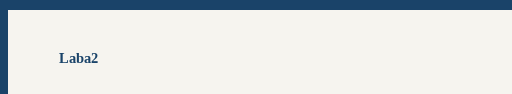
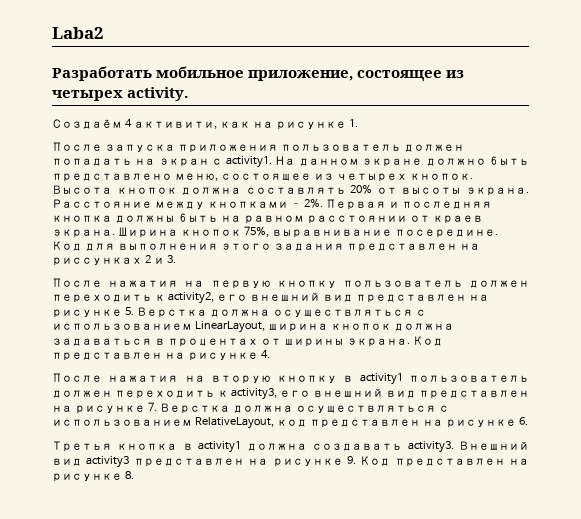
+ Разработать мобильное приложение, состоящее из четырех activity.
+ Создаём 4 активити, как на рисунке 1.
+ После запуска приложения пользователь должен попадать на экран с activity1. На данном экране должно быть представлено меню, состоящее из четырех кнопок. Высота кнопок должна составлять 20% от высоты экрана. Расстояние между кнопками – 2%. Первая и последняя кнопка должны быть на равном расстоянии от краев экрана. Ширина кнопок 75%, выравнивание посередине. Код для выполнения этого задания представлен на риссунках 2 и 3.
+ После нажатия на первую кнопку пользователь должен переходить к activity2, его внешний вид представлен на рисунке 5. Верстка должна осуществляться с использованием LinearLayout, ширина кнопок должна задаваться в процентах от ширины экрана. Код представлен на рисунке 4.
+ После нажатия на вторую кнопку в activity1 пользователь должен переходить к activity3, его внешний вид представлен на рисунке 7. Верстка должна осуществляться с использованием RelativeLayout, код представлен на рисунке 6.
+ Третья кнопка в activity1 должна создавать activity3. Внешний вид activity3 представлен на рисунке 9. Код представлен на рисунке 8.

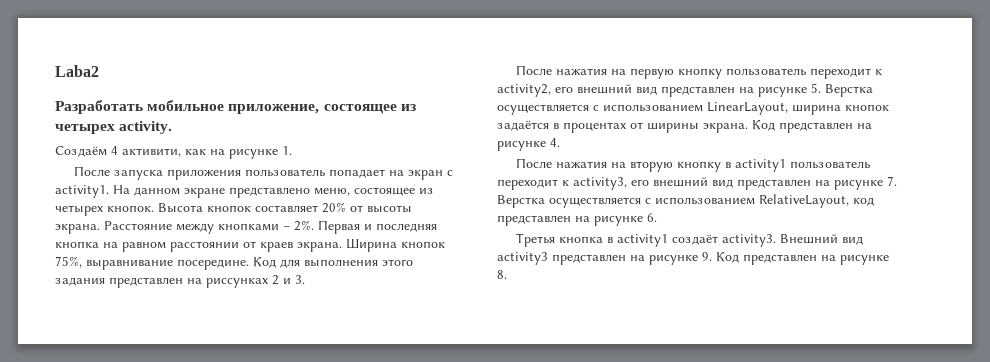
- После запуска приложения пользователь должен попадать на экран с activity1.
+ После запуска приложения пользователь попадает на экран с activity1.
- На данном экране должно быть представлено меню, состоящее из четырех кнопок.
+ На данном экране представлено меню, состоящее из четырех кнопок.
- Высота кнопок должна составлять 20% от высоты экрана.
+ Высота кнопок составляет 20% от высоты экрана.
- Первая и последняя кнопка должны быть на равном расстоянии от краев экрана.
+ Первая и последняя кнопка на равном расстоянии от краев экрана.
- После нажатия на первую кнопку пользователь должен переходить к activity2, его внешний вид представлен на рисунке 5. Верстка должна осуществляться с использованием LinearLayout, ширина кнопок должна задаваться в процентах от ширины экрана.
+ После нажатия на первую кнопку пользователь переходит к activity2, его внешний вид представлен на рисунке 5. Верстка осуществляется с использованием LinearLayout, ширина кнопок задаётся в процентах от ширины экрана.
- После нажатия на вторую кнопку в activity1 пользователь должен переходить к activity3, его внешний вид представлен на рисунке 7. Верстка должна осуществляться с использованием RelativeLayout, код представлен на рисунке 6.
+ После нажатия на вторую кнопку в activity1 пользователь переходит к activity3, его внешний вид представлен на рисунке 7. Верстка осуществляется с использованием RelativeLayout, код представлен на рисунке 6.
- Третья кнопка в activity1 должна создавать activity3.
+ Третья кнопка в activity1 создаёт activity3.

